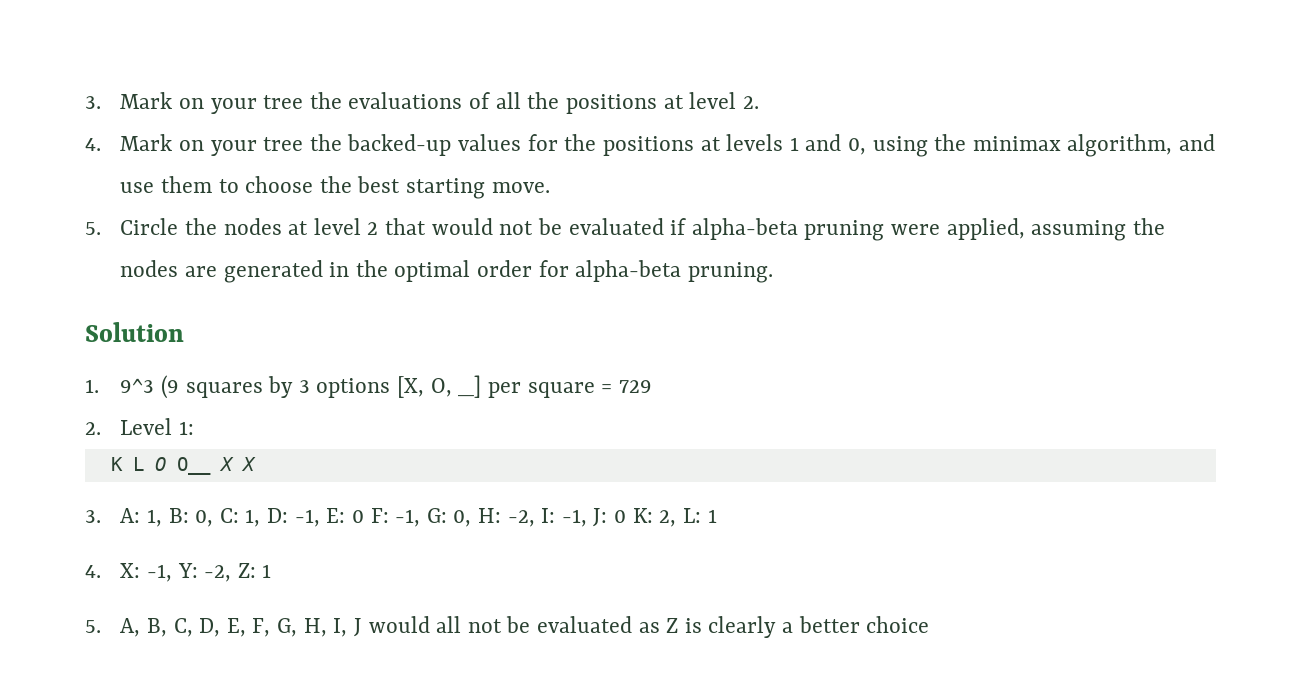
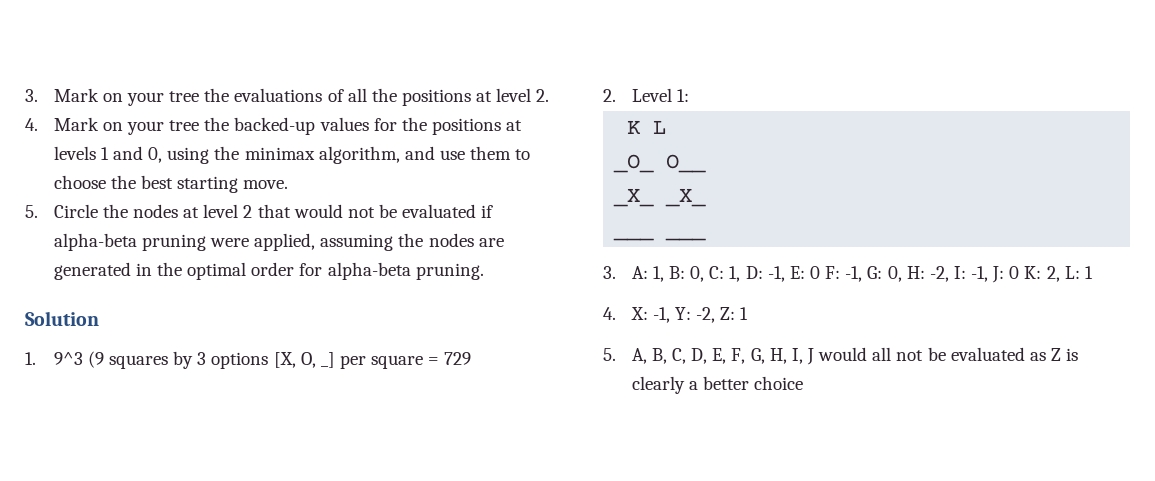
- K L O O__ X X
+ K L
+ _O_ O__
+ _X_ _X_
+ ___ ___

